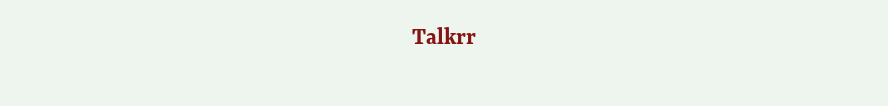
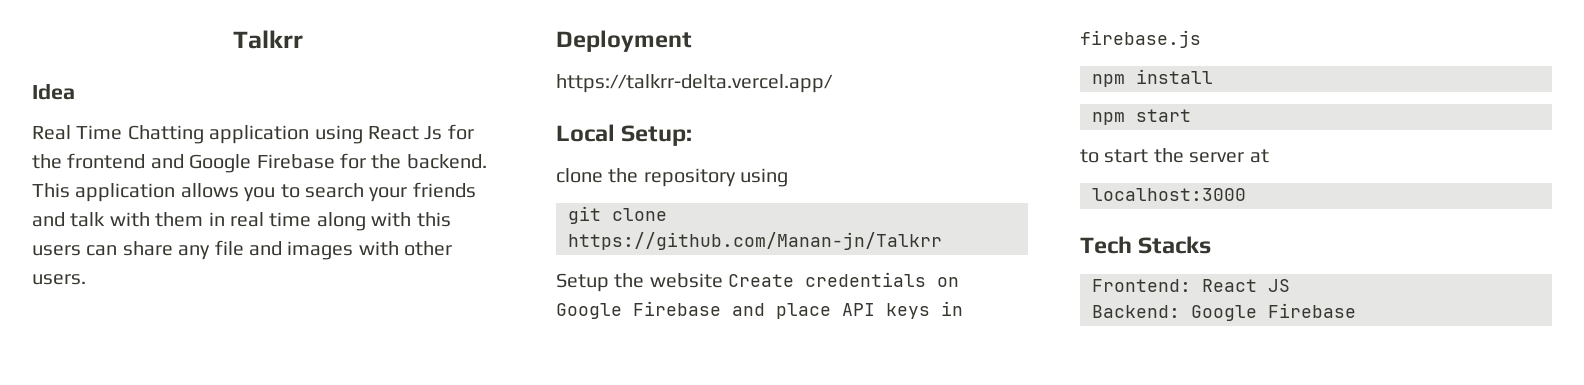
+ Idea
+ Real Time Chatting application using React Js for the frontend and Google Firebase for the backend. This application allows you to search your friends and talk with them in real time along with this users can share any file and images with other users.
+ Deployment
+ https://talkrr-delta.vercel.app/
+ Local Setup:
+ clone the repository using
+ git clone https://github.com/Manan-jn/Talkrr
+ Setup the website Create credentials on Google Firebase and place API keys in firebase.js
+ npm install
+ npm start
+ to start the server at
+ localhost:3000
+ Tech Stacks
+ Frontend: React JS
+ Backend: Google Firebase

